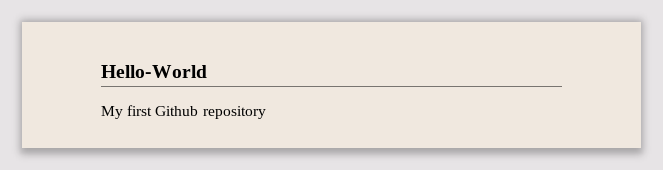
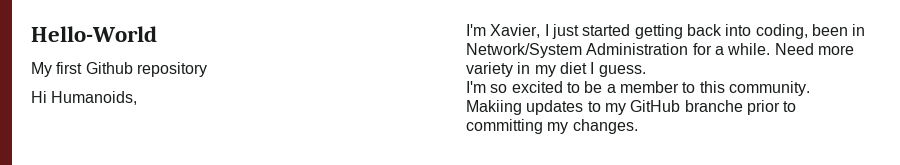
+ Hi Humanoids,
+ I'm Xavier, I just started getting back into coding, been in Network/System Administration for a while. Need more variety in my diet I guess.
+ I'm so excited to be a member to this community. Makiing updates to my GitHub branche prior to committing my changes.

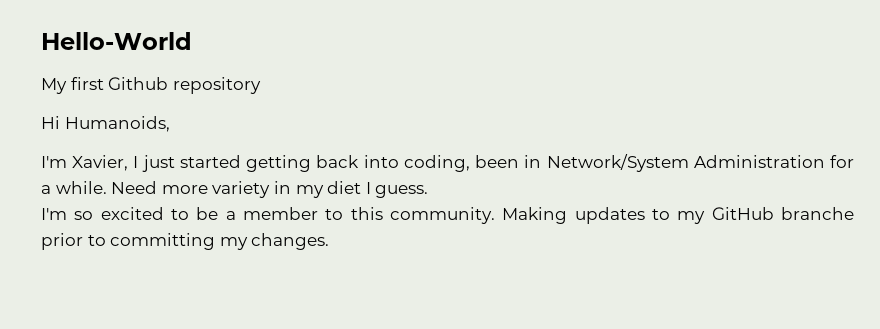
- Makiing updates to my GitHub branche prior to committing my changes.
+ Making updates to my GitHub branche prior to committing my changes.

